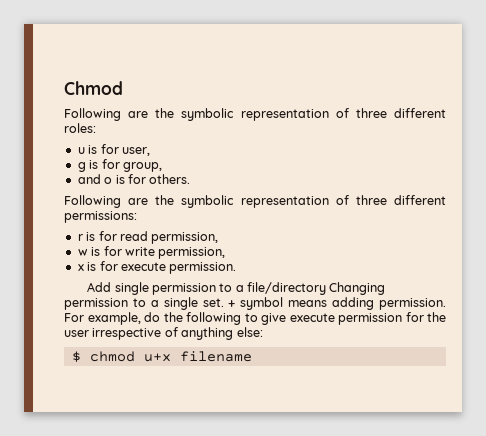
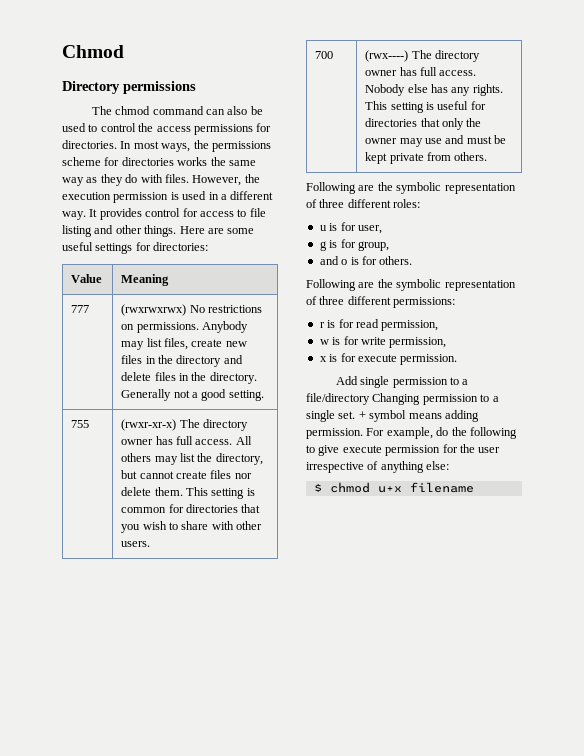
+ Directory permissions
+ The chmod command can also be used to control the access permissions for directories. In most ways, the permissions scheme for directories works the same way as they do with files. However, the execution permission is used in a different way. It provides control for access to file listing and other things. Here are some useful settings for directories:
+ Value | Meaning
+ 777 | (rwxrwxrwx) No restrictions on permissions. Anybody may list files, create new files in the directory and delete files in the directory. Generally not a good setting.
+ 755 | (rwxr-xr-x) The directory owner has full access. All others may list the directory, but cannot create files nor delete them. This setting is common for directories that you wish to share with other users.
+ 700 | (rwx----) The directory owner has full access. Nobody else has any rights. This setting is useful for directories that only the owner may use and must be kept private from others.

